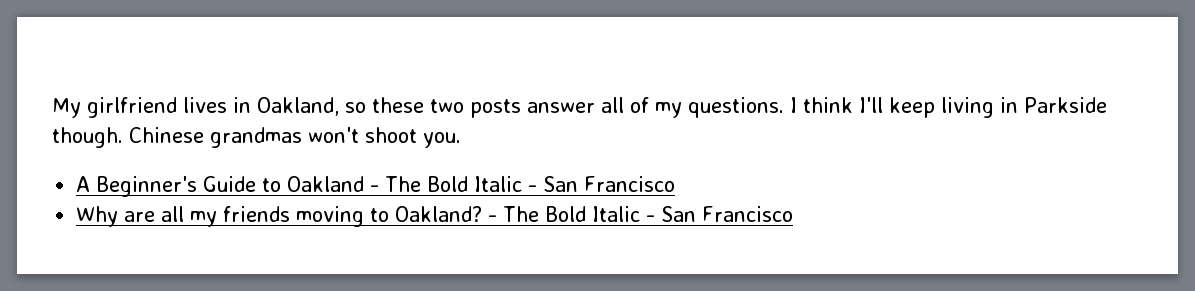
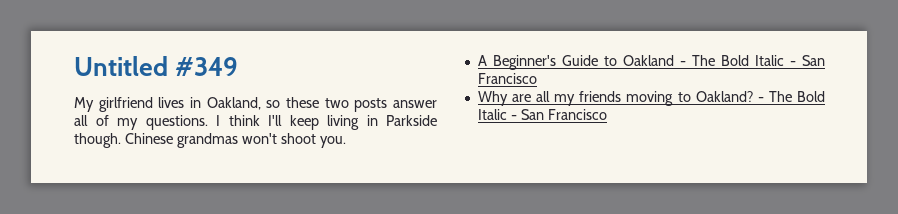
+ Untitled #349

